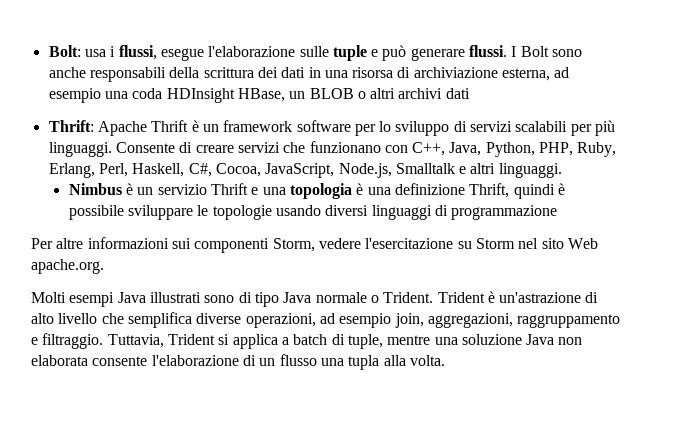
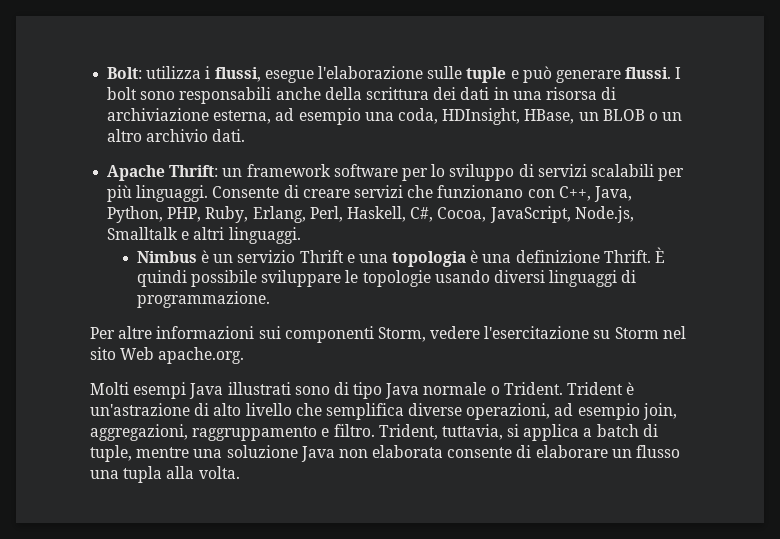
- Bolt: usa i flussi, esegue l'elaborazione sulle tuple e può generare flussi.
+ Bolt: utilizza i flussi, esegue l'elaborazione sulle tuple e può generare flussi.
- I Bolt sono anche responsabili della scrittura dei dati in una risorsa di archiviazione esterna, ad esempio una coda HDInsight HBase, un BLOB o altri archivi dati
- Thrift: Apache Thrift è un framework software per lo sviluppo di servizi scalabili per più linguaggi.
+ I bolt sono responsabili anche della scrittura dei dati in una risorsa di archiviazione esterna, ad esempio una coda, HDInsight, HBase, un BLOB o un altro archivio dati.
+ Apache Thrift: un framework software per lo sviluppo di servizi scalabili per più linguaggi.
- Nimbus è un servizio Thrift e una topologia è una definizione Thrift, quindi è possibile sviluppare le topologie usando diversi linguaggi di programmazione
+ Nimbus è un servizio Thrift e una topologia è una definizione Thrift. È quindi possibile sviluppare le topologie usando diversi linguaggi di programmazione.
- Trident è un'astrazione di alto livello che semplifica diverse operazioni, ad esempio join, aggregazioni, raggruppamento e filtraggio. Tuttavia, Trident si applica a batch di tuple, mentre una soluzione Java non elaborata consente l'elaborazione di un flusso una tupla alla volta.
+ Trident è un'astrazione di alto livello che semplifica diverse operazioni, ad esempio join, aggregazioni, raggruppamento e filtro. Trident, tuttavia, si applica a batch di tuple, mentre una soluzione Java non elaborata consente di elaborare un flusso una tupla alla volta.

